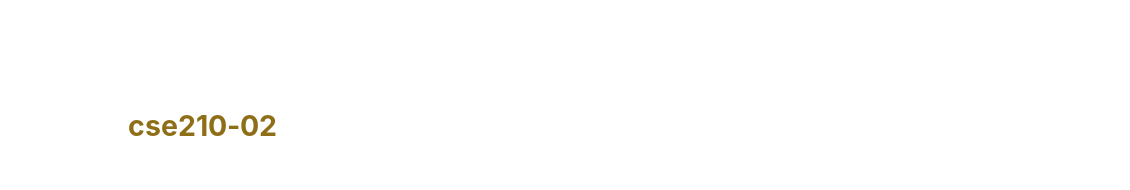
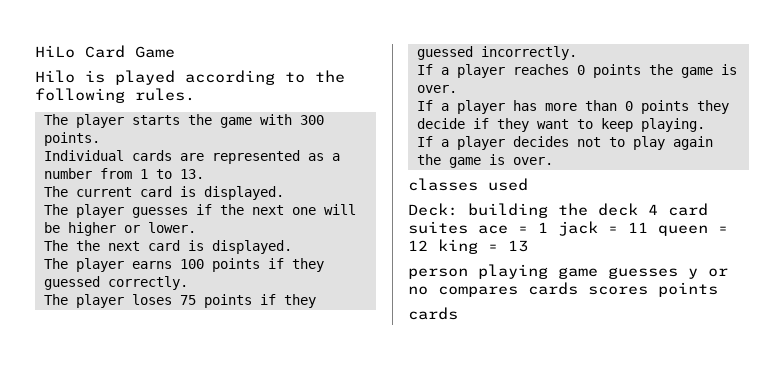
- cse210-02
+ HiLo Card Game
+ Hilo is played according to the following rules.
+ The player starts the game with 300 points.
+ Individual cards are represented as a number from 1 to 13.
+ The current card is displayed.
+ The player guesses if the next one will be higher or lower.
+ The the next card is displayed.
+ The player earns 100 points if they guessed correctly.
+ The player loses 75 points if they guessed incorrectly.
+ If a player reaches 0 points the game is over.
+ If a player has more than 0 points they decide if they want to keep playing.
+ If a player decides not to play again the game is over.
+ classes used
+ Deck: building the deck 4 card suites ace = 1 jack = 11 queen = 12 king = 13
+ person playing game guesses y or no compares cards scores points
+ cards

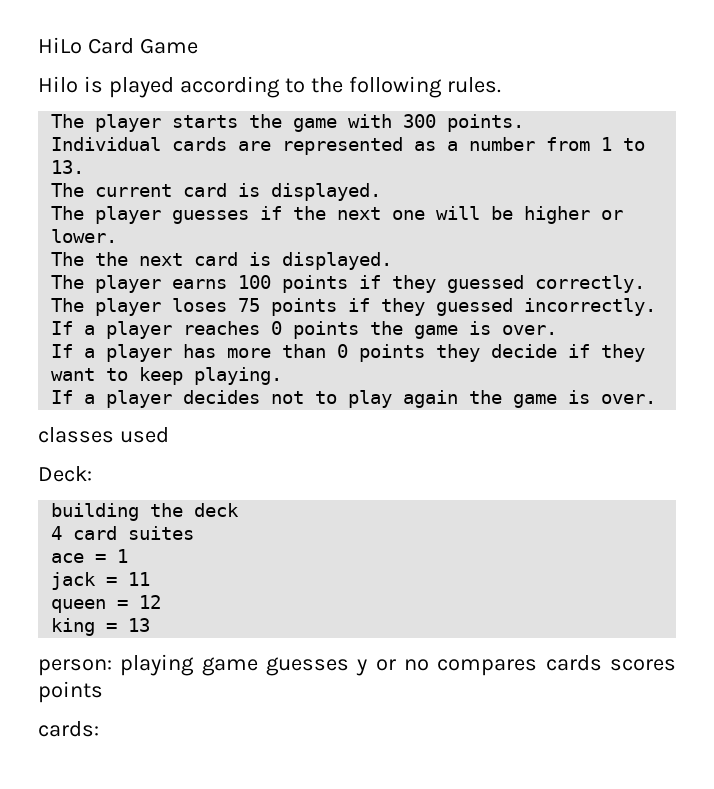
- Deck: building the deck 4 card suites ace = 1 jack = 11 queen = 12 king = 13
+ Deck:
+ building the deck
+ 4 card suites
+ ace = 1
+ jack = 11
+ queen = 12
+ king = 13
- person playing game guesses y or no compares cards scores points
- cards
+ person: playing game guesses y or no compares cards scores points
+ cards:

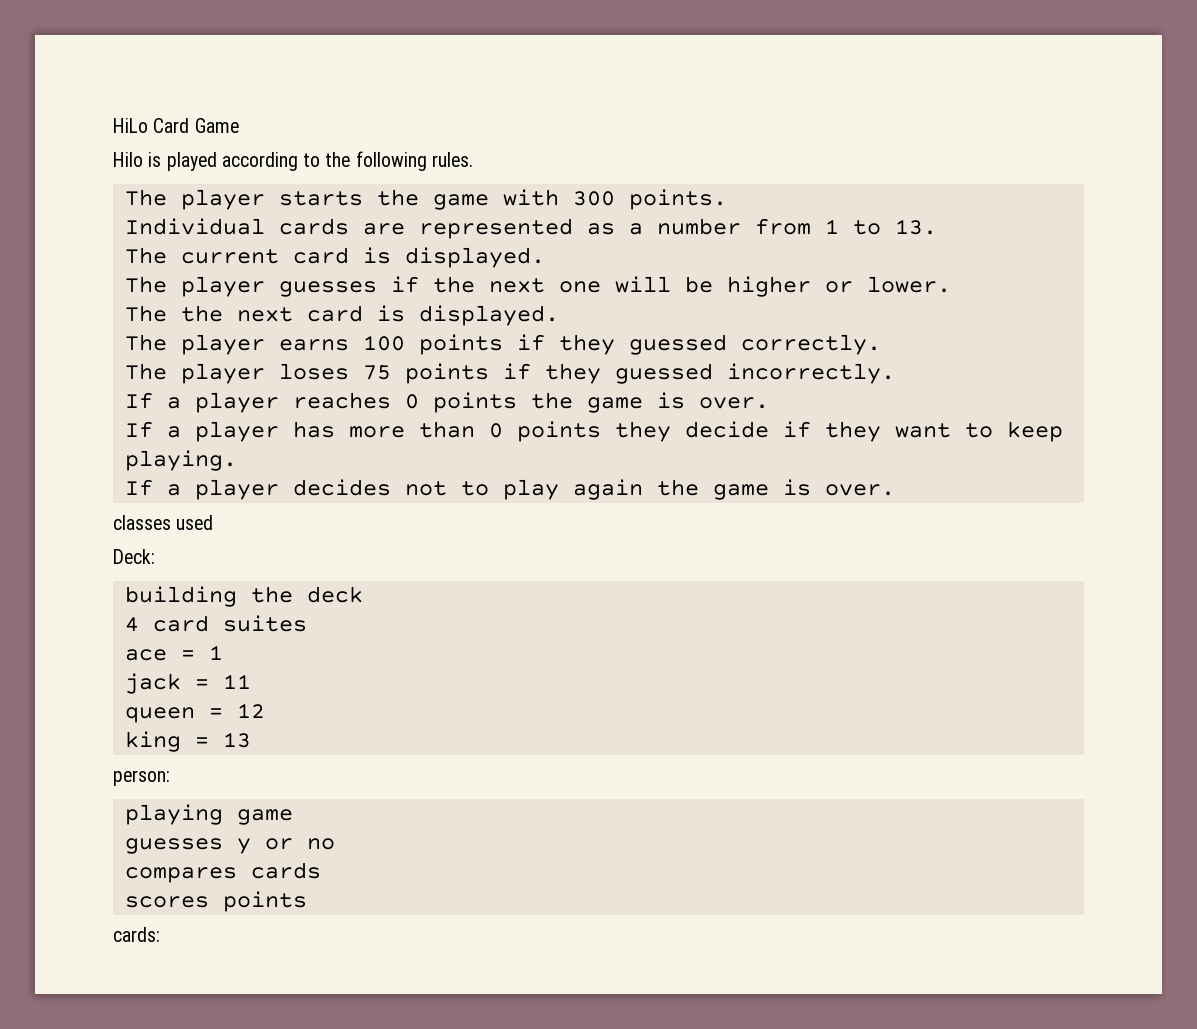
- person: playing game guesses y or no compares cards scores points
+ person:
+ playing game
+ guesses y or no
+ compares cards
+ scores points

